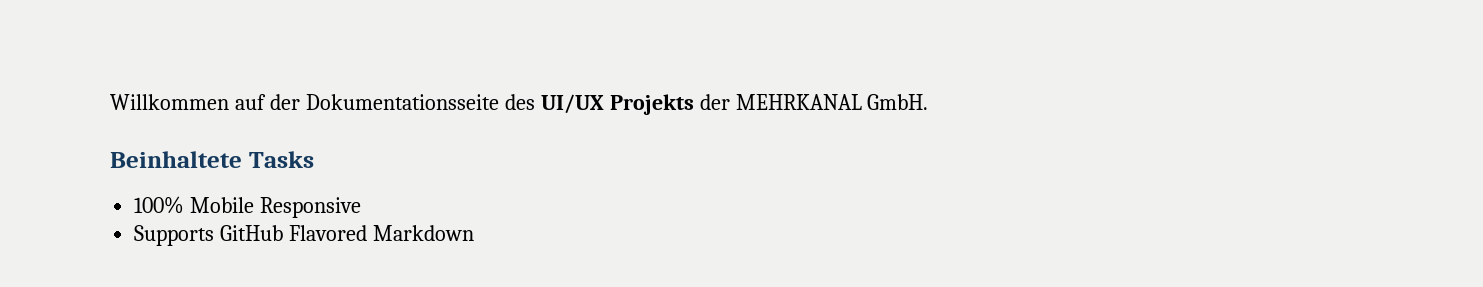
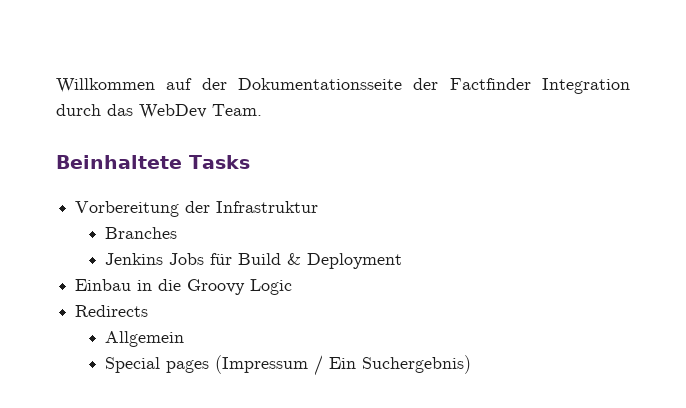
- Willkommen auf der Dokumentationsseite des UI/UX Projekts der MEHRKANAL GmbH.
+ Willkommen auf der Dokumentationsseite der Factfinder Integration durch das WebDev Team.
  Beinhaltete Tasks
- 100% Mobile Responsive
- Supports GitHub Flavored Markdown
+ Vorbereitung der Infrastruktur
+ Branches
+ Jenkins Jobs für Build & Deployment
+ Einbau in die Groovy Logic
+ Redirects
+ Allgemein
+ Special pages (Impressum / Ein Suchergebnis)

